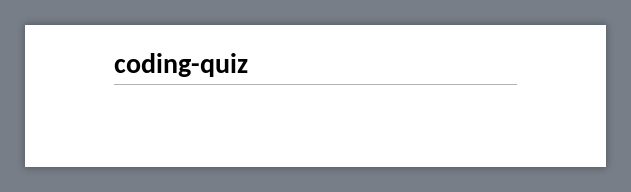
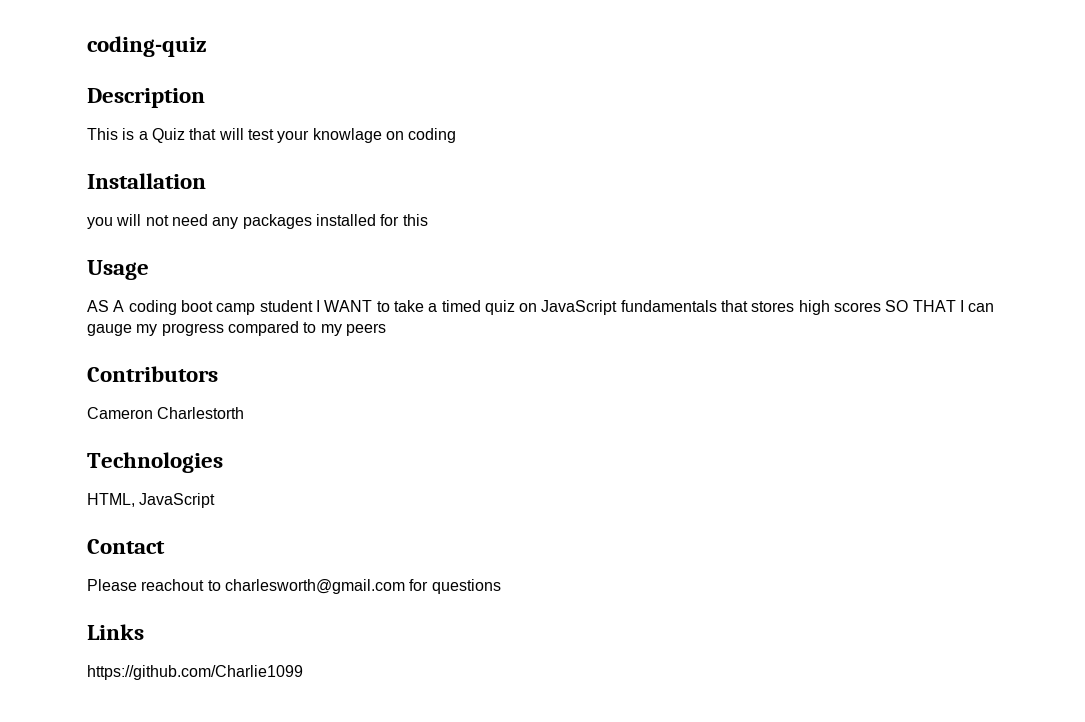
+ Description
+ This is a Quiz that will test your knowlage on coding
+ Installation
+ you will not need any packages installed for this
+ Usage
+ AS A coding boot camp student I WANT to take a timed quiz on JavaScript fundamentals that stores high scores SO THAT I can gauge my progress compared to my peers
+ Contributors
+ Cameron Charlestorth
+ Technologies
+ HTML, JavaScript
+ Contact
+ Please reachout to charlesworth@gmail.com for questions
+ Links
+ https://github.com/Charlie1099

